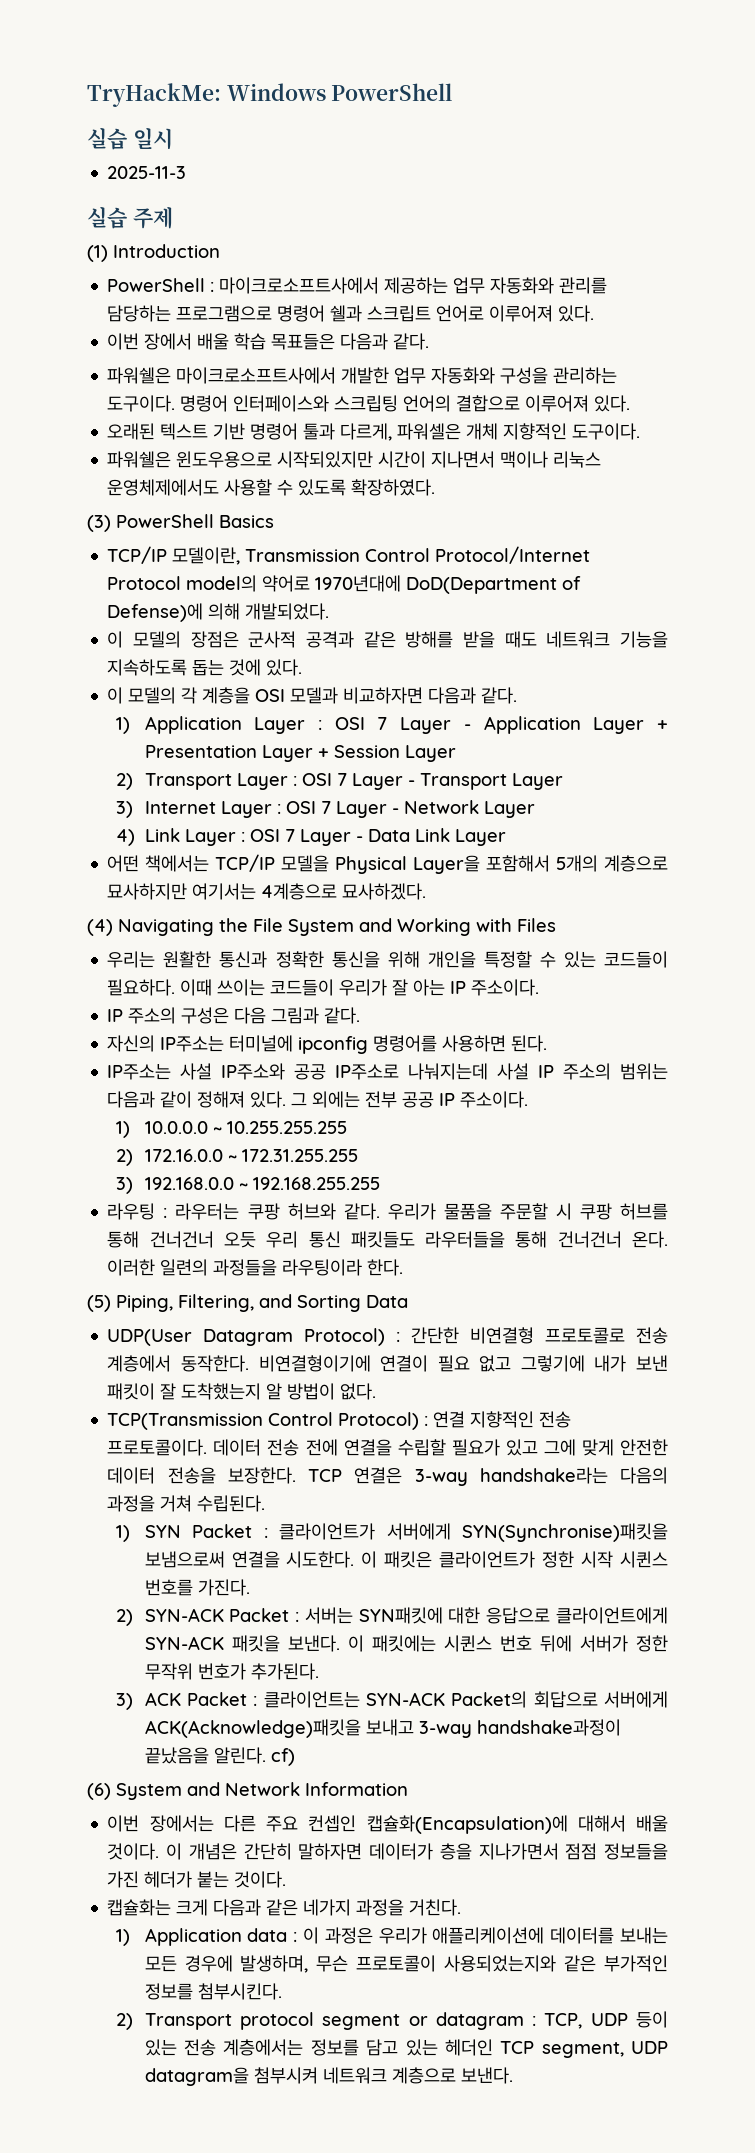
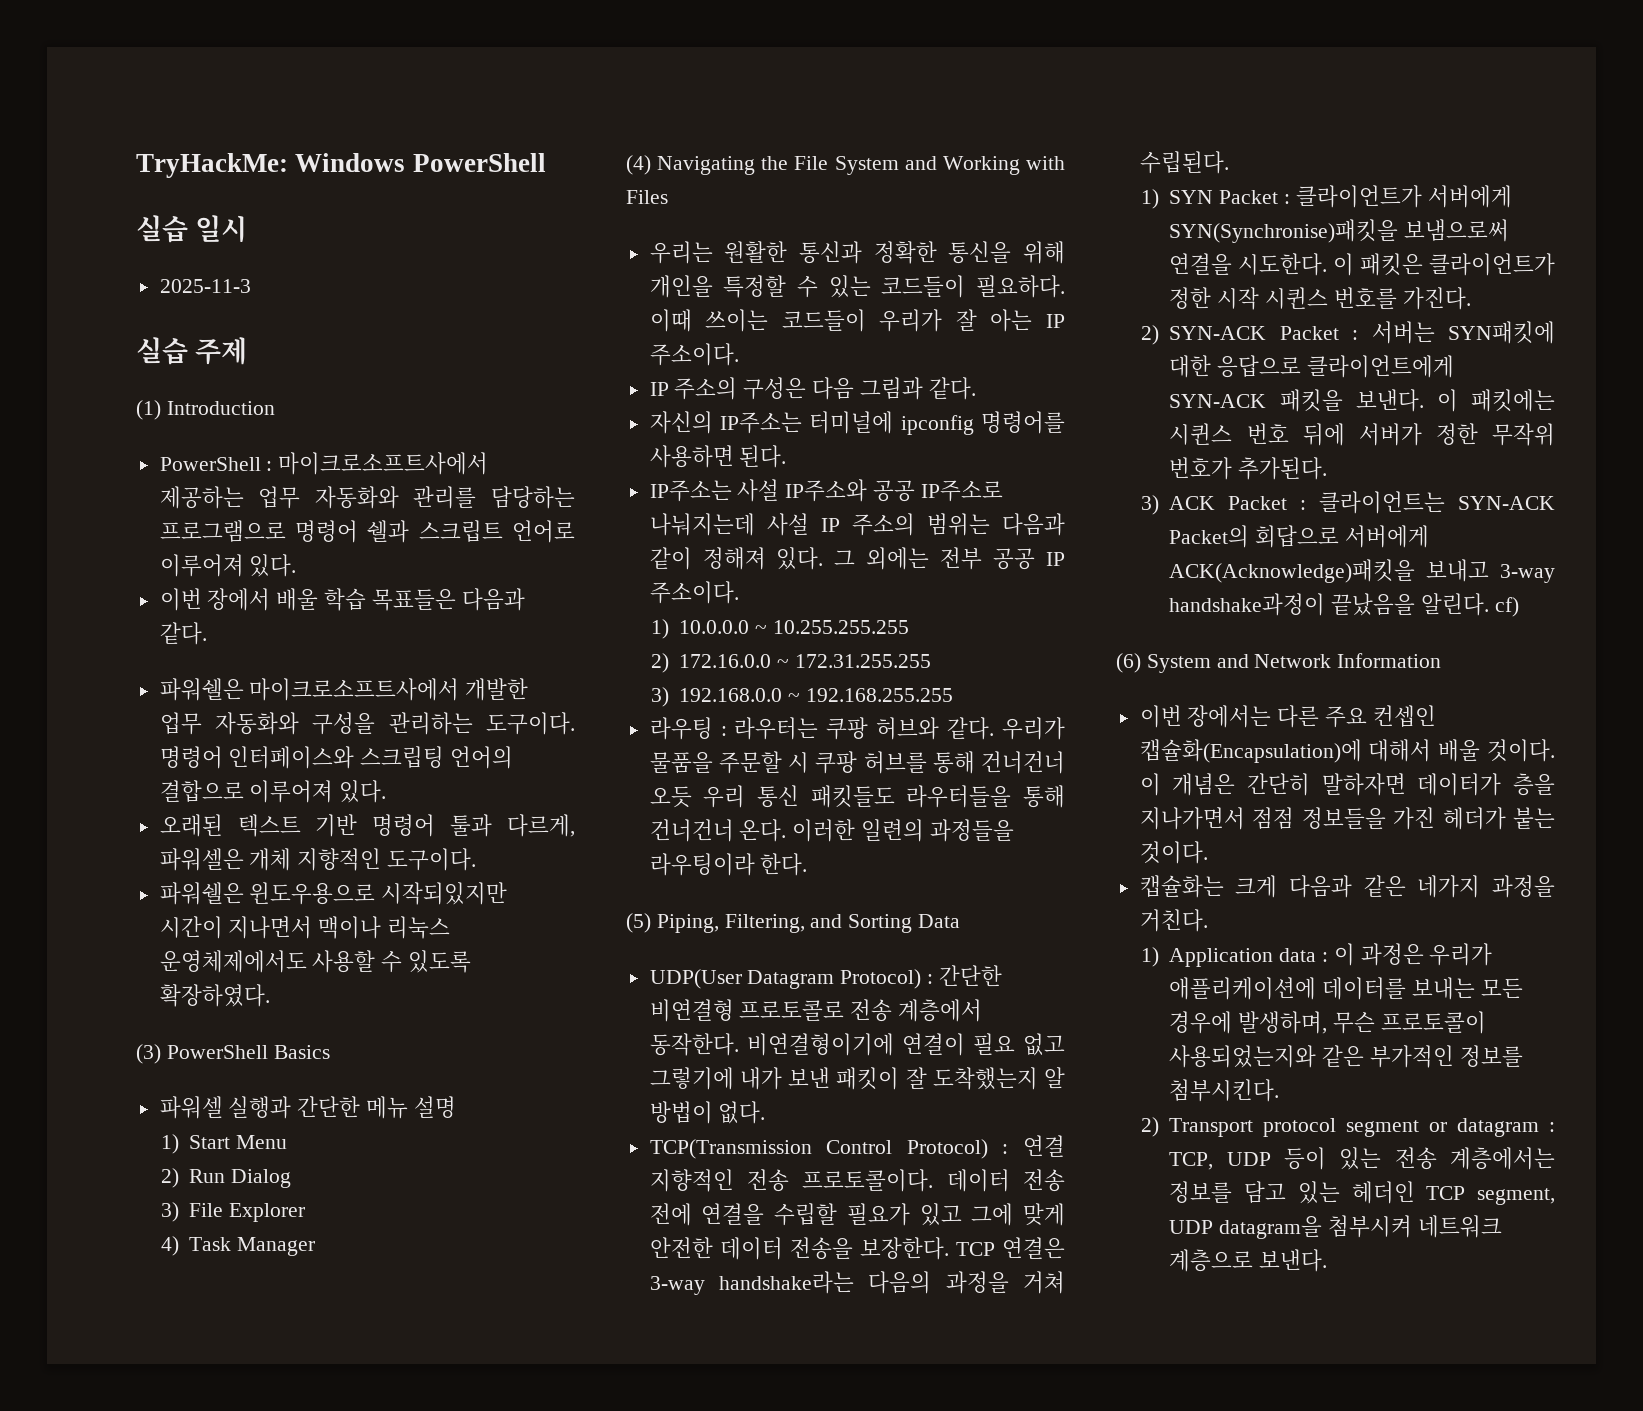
- TCP/IP 모델이란, Transmission Control Protocol/Internet Protocol model의 약어로 1970년대에 DoD(Department of Defense)에 의해 개발되었다.
- 이 모델의 장점은 군사적 공격과 같은 방해를 받을 때도 네트워크 기능을 지속하도록 돕는 것에 있다.
- 이 모델의 각 계층을 OSI 모델과 비교하자면 다음과 같다.
- 1) Application Layer : OSI 7 Layer - Application Layer + Presentation Layer + Session Layer
- 2) Transport Layer : OSI 7 Layer - Transport Layer
- 3) Internet Layer : OSI 7 Layer - Network Layer
- 4) Link Layer : OSI 7 Layer - Data Link Layer
- 어떤 책에서는 TCP/IP 모델을 Physical Layer을 포함해서 5개의 계층으로 묘사하지만 여기서는 4계층으로 묘사하겠다.
+ 파워셀 실행과 간단한 메뉴 설명
+ 1) Start Menu
+ 2) Run Dialog
+ 3) File Explorer
+ 4) Task Manager

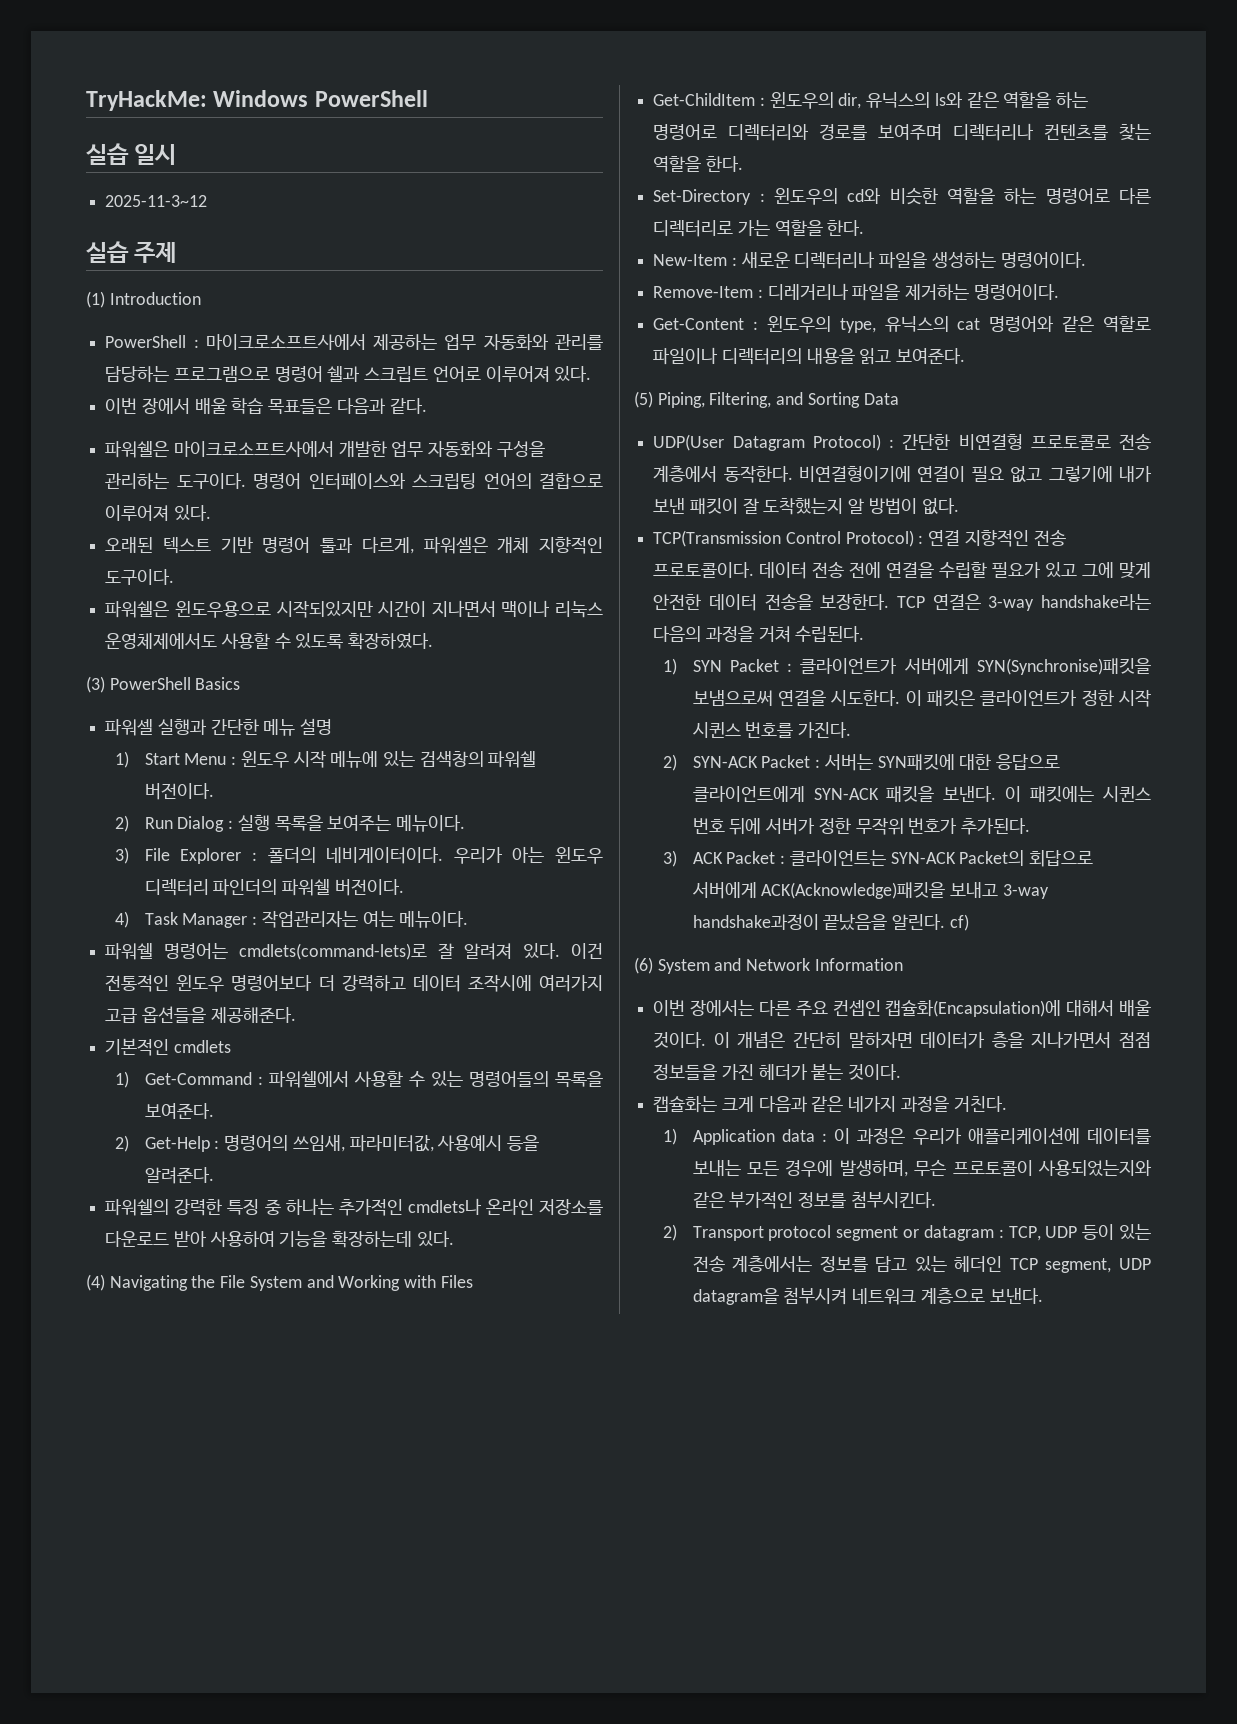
- 2025-11-3
+ 2025-11-3~12
- 1) Start Menu
- 2) Run Dialog
- 3) File Explorer
- 4) Task Manager
+ 1) Start Menu : 윈도우 시작 메뉴에 있는 검색창의 파워쉘 버전이다.
+ 2) Run Dialog : 실행 목록을 보여주는 메뉴이다.
+ 3) File Explorer : 폴더의 네비게이터이다. 우리가 아는 윈도우 디렉터리 파인더의 파워쉘 버전이다.
+ 4) Task Manager : 작업관리자는 여는 메뉴이다.
+ 파워쉘 명령어는 cmdlets(command-lets)로 잘 알려져 있다. 이건 전통적인 윈도우 명령어보다 더 강력하고 데이터 조작시에 여러가지 고급 옵션들을 제공해준다.
+ 기본적인 cmdlets
+ 1) Get-Command : 파워쉘에서 사용할 수 있는 명령어들의 목록을 보여준다.
+ 2) Get-Help : 명령어의 쓰임새, 파라미터값, 사용예시 등을 알려준다.
+ 파워쉘의 강력한 특징 중 하나는 추가적인 cmdlets나 온라인 저장소를 다운로드 받아 사용하여 기능을 확장하는데 있다.
- 우리는 원활한 통신과 정확한 통신을 위해 개인을 특정할 수 있는 코드들이 필요하다. 이때 쓰이는 코드들이 우리가 잘 아는 IP 주소이다.
- IP 주소의 구성은 다음 그림과 같다.
- 자신의 IP주소는 터미널에 ipconfig 명령어를 사용하면 된다.
- IP주소는 사설 IP주소와 공공 IP주소로 나눠지는데 사설 IP 주소의 범위는 다음과 같이 정해져 있다. 그 외에는 전부 공공 IP 주소이다.
- 1) 10.0.0.0 ~ 10.255.255.255
- 2) 172.16.0.0 ~ 172.31.255.255
- 3) 192.168.0.0 ~ 192.168.255.255
- 라우팅 : 라우터는 쿠팡 허브와 같다. 우리가 물품을 주문할 시 쿠팡 허브를 통해 건너건너 오듯 우리 통신 패킷들도 라우터들을 통해 건너건너 온다. 이러한 일련의 과정들을 라우팅이라 한다.
+ Get-ChildItem : 윈도우의 dir, 유닉스의 ls와 같은 역할을 하는 명령어로 디렉터리와 경로를 보여주며 디렉터리나 컨텐츠를 찾는 역할을 한다.
+ Set-Directory : 윈도우의 cd와 비슷한 역할을 하는 명령어로 다른 디렉터리로 가는 역할을 한다.
+ New-Item : 새로운 디렉터리나 파일을 생성하는 명령어이다.
+ Remove-Item : 디레거리나 파일을 제거하는 명령어이다.
+ Get-Content : 윈도우의 type, 유닉스의 cat 명령어와 같은 역할로 파일이나 디렉터리의 내용을 읽고 보여준다.

